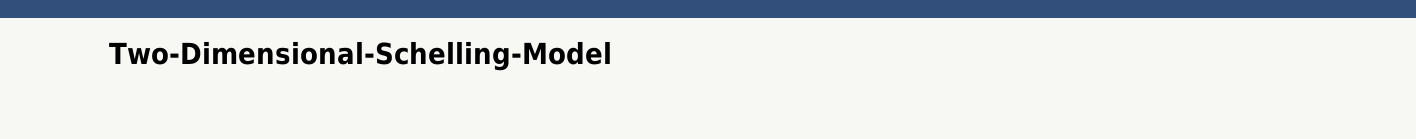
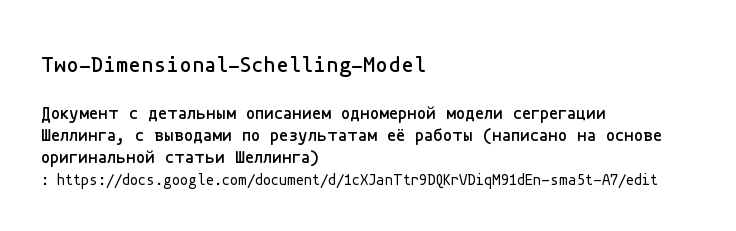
+ Документ с детальным описанием одномерной модели сегрегации Шеллинга, с выводами по результатам её работы (написано на основе оригинальной статьи Шеллинга)
+ : https://docs.google.com/document/d/1cXJanTtr9DQKrVDiqM91dEn-sma5t-A7/edit

